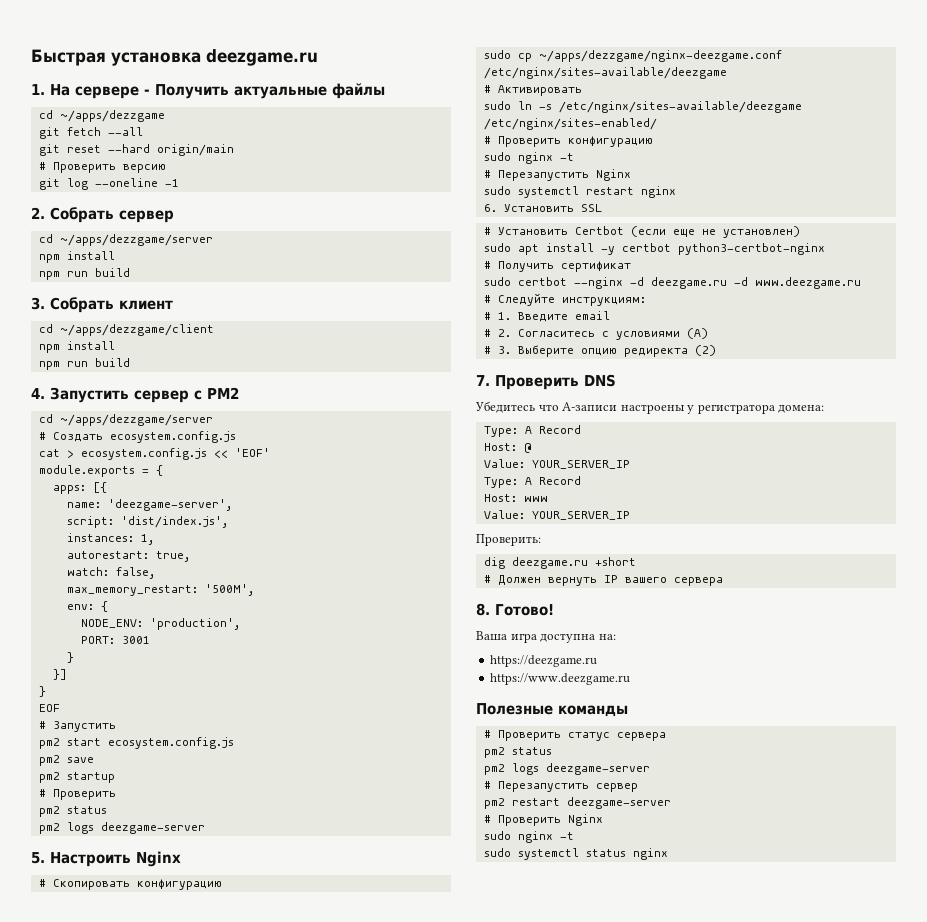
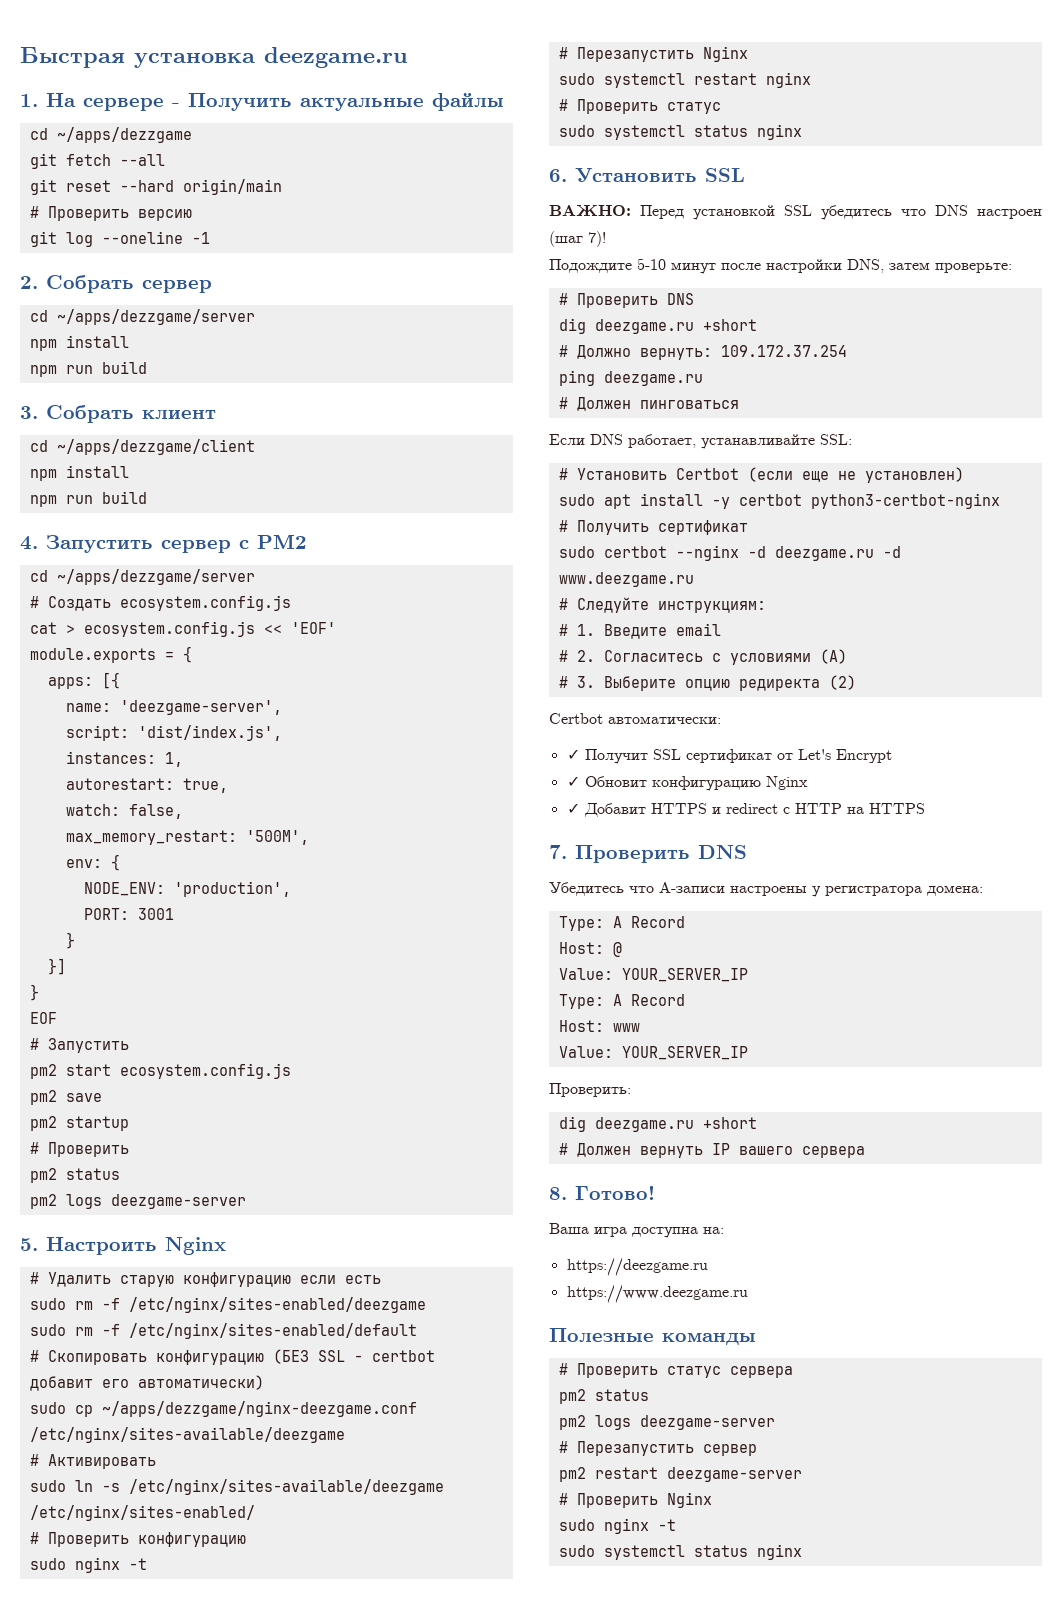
- # Скопировать конфигурацию
+ # Удалить старую конфигурацию если есть
+ sudo rm -f /etc/nginx/sites-enabled/deezgame
+ sudo rm -f /etc/nginx/sites-enabled/default
+ # Скопировать конфигурацию (БЕЗ SSL - certbot добавит его автоматически)
  sudo systemctl restart nginx
+ # Проверить статус
+ sudo systemctl status nginx
  6. Установить SSL
+ ВАЖНО: Перед установкой SSL убедитесь что DNS настроен (шаг 7)!
+ Подождите 5-10 минут после настройки DNS, затем проверьте:
+ # Проверить DNS
+ dig deezgame.ru +short
+ # Должно вернуть: 109.172.37.254
+ ping deezgame.ru
+ # Должен пинговаться
+ Если DNS работает, устанавливайте SSL:
+ Certbot автоматически:
+ ✓ Получит SSL сертификат от Let's Encrypt
+ ✓ Обновит конфигурацию Nginx
+ ✓ Добавит HTTPS и redirect с HTTP на HTTPS

